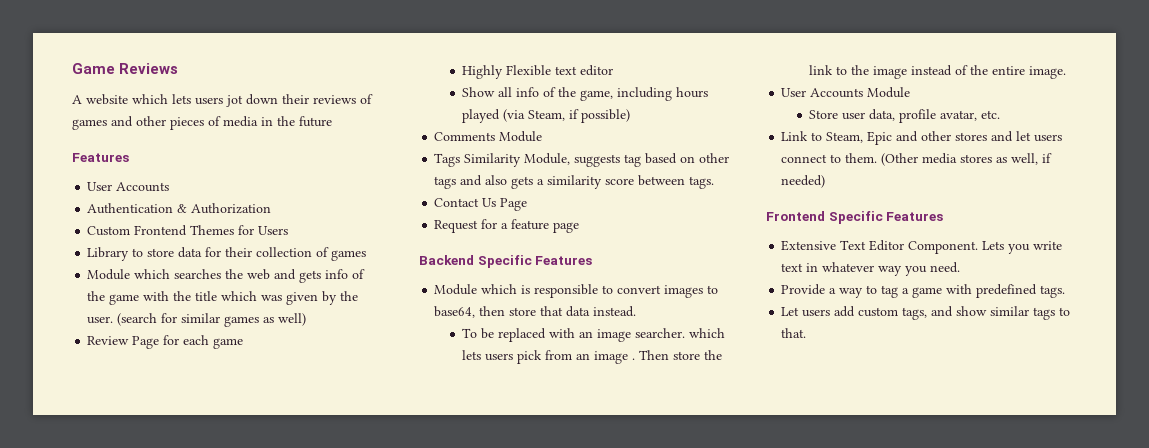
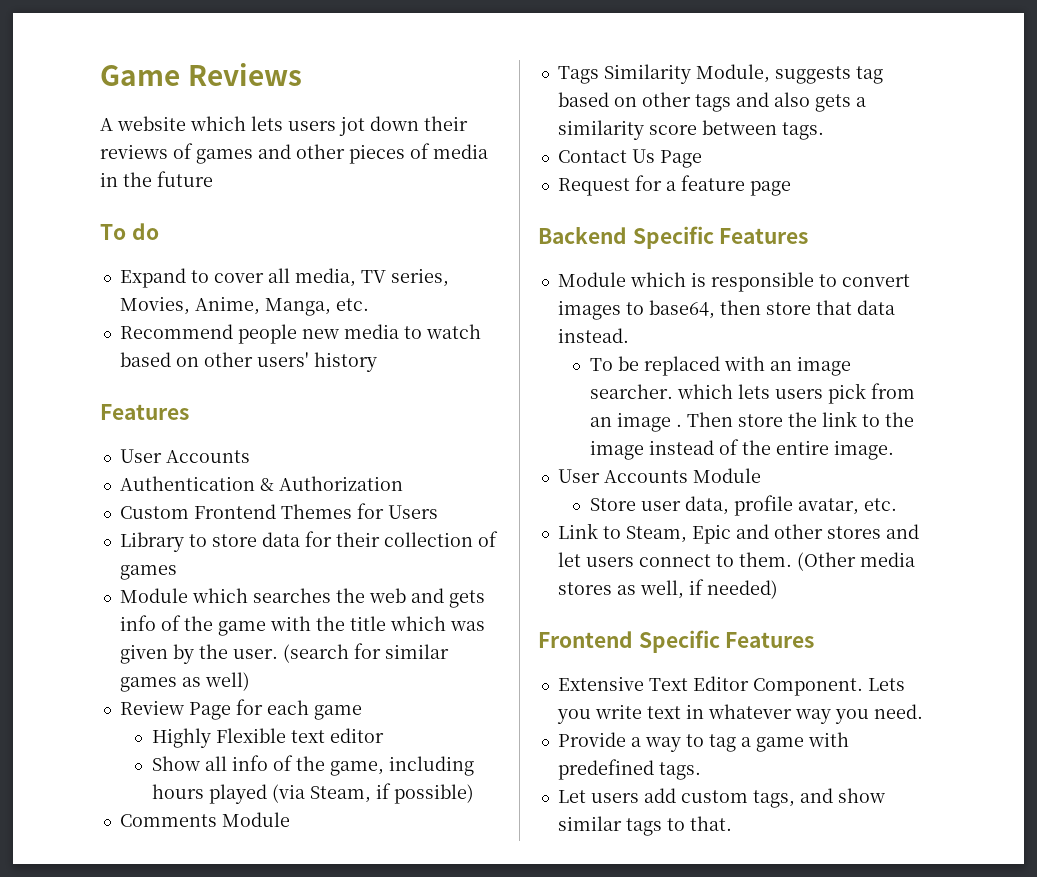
+ To do
+ Expand to cover all media, TV series, Movies, Anime, Manga, etc.
+ Recommend people new media to watch based on other users' history

